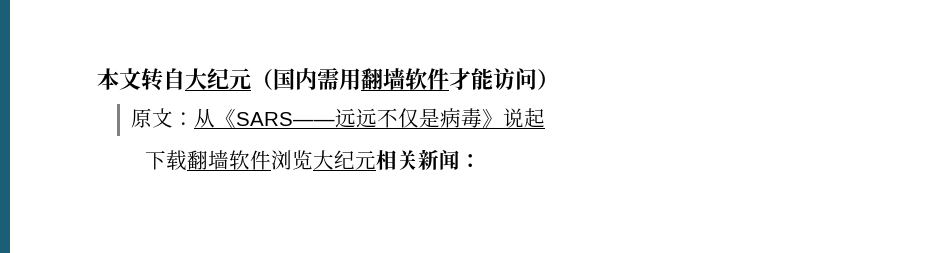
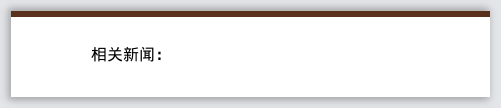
- 本文转自大纪元（国内需用翻墙软件才能访问）
- 原文：从《SARS——远远不仅是病毒》说起
- 下载翻墙软件浏览大纪元相关新闻：
+ 相关新闻：

